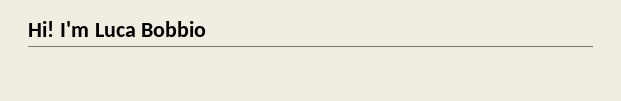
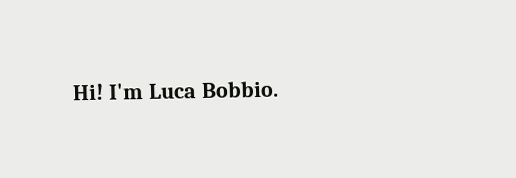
- I'm Luca Bobbio
+ I'm Luca Bobbio.

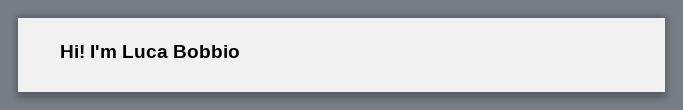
- I'm Luca Bobbio.
+ I'm Luca Bobbio

